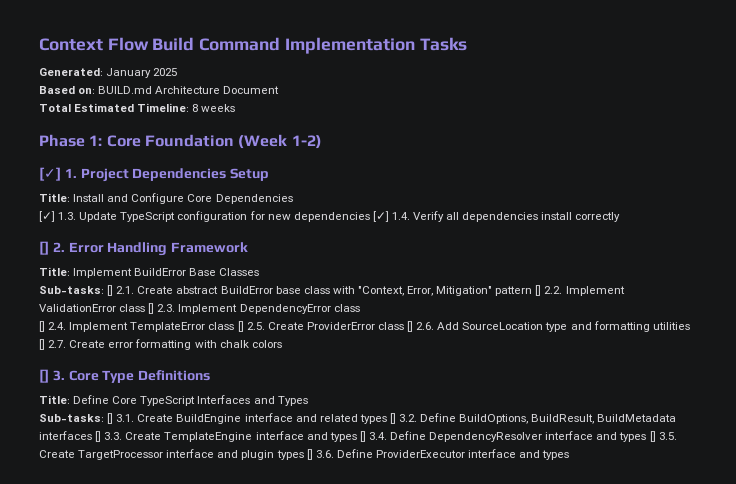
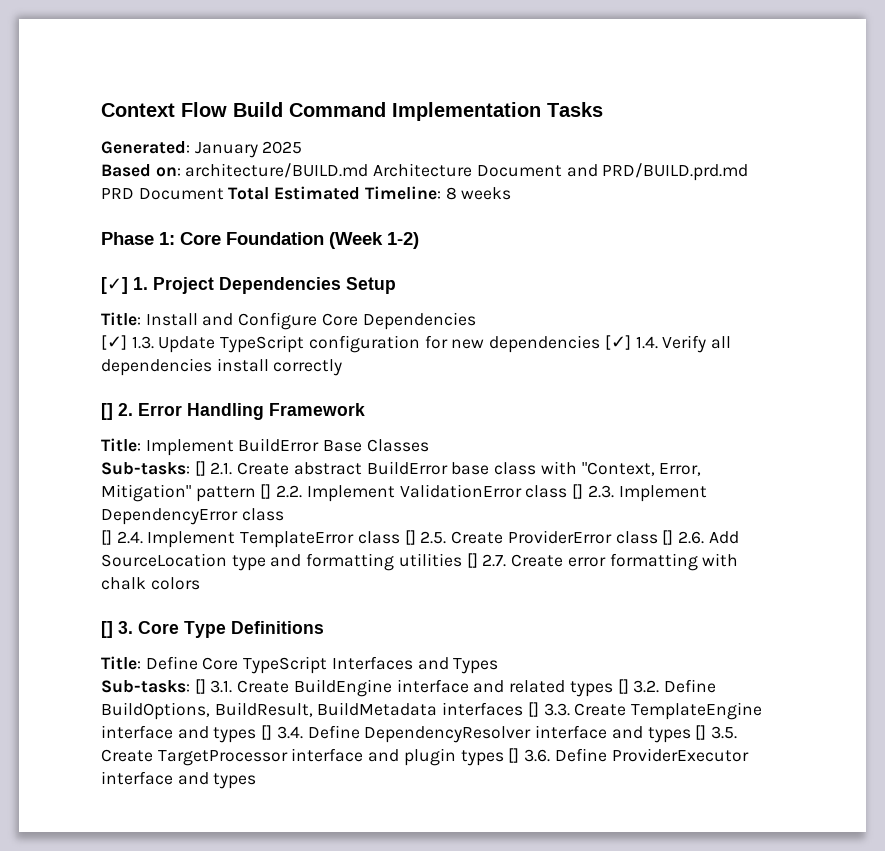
- Based on: BUILD.md Architecture Document
- Total Estimated Timeline: 8 weeks
+ Based on: architecture/BUILD.md Architecture Document and PRD/BUILD.prd.md PRD Document Total Estimated Timeline: 8 weeks

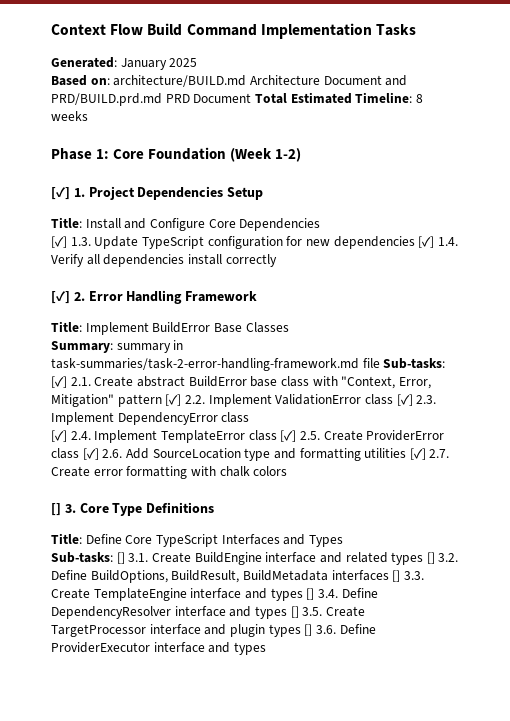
- [] 2. Error Handling Framework
+ [✓] 2. Error Handling Framework
- Sub-tasks: [] 2.1. Create abstract BuildError base class with "Context, Error, Mitigation" pattern [] 2.2. Implement ValidationError class [] 2.3. Implement DependencyError class
+ Summary: summary in task-summaries/task-2-error-handling-framework.md file Sub-tasks: [✓] 2.1. Create abstract BuildError base class with "Context, Error, Mitigation" pattern [✓] 2.2. Implement ValidationError class [✓] 2.3. Implement DependencyError class
- [] 2.4. Implement TemplateError class [] 2.5. Create ProviderError class [] 2.6. Add SourceLocation type and formatting utilities [] 2.7. Create error formatting with chalk colors
+ [✓] 2.4. Implement TemplateError class [✓] 2.5. Create ProviderError class [✓] 2.6. Add SourceLocation type and formatting utilities [✓] 2.7. Create error formatting with chalk colors

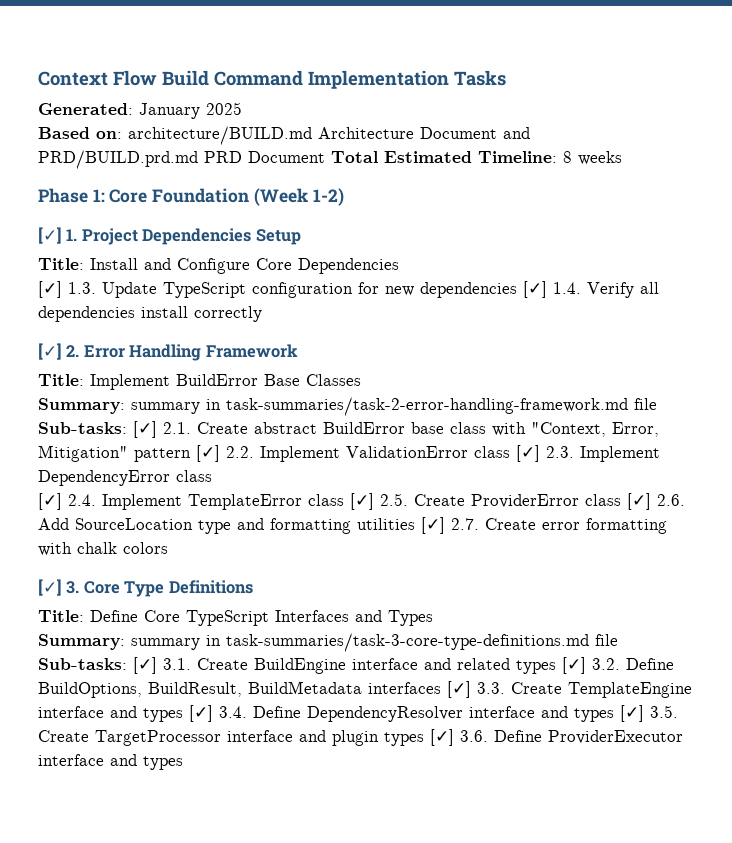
- [] 3. Core Type Definitions
+ [✓] 3. Core Type Definitions
- Sub-tasks: [] 3.1. Create BuildEngine interface and related types [] 3.2. Define BuildOptions, BuildResult, BuildMetadata interfaces [] 3.3. Create TemplateEngine interface and types [] 3.4. Define DependencyResolver interface and types [] 3.5. Create TargetProcessor interface and plugin types [] 3.6. Define ProviderExecutor interface and types
+ Summary: summary in task-summaries/task-3-core-type-definitions.md file Sub-tasks: [✓] 3.1. Create BuildEngine interface and related types [✓] 3.2. Define BuildOptions, BuildResult, BuildMetadata interfaces [✓] 3.3. Create TemplateEngine interface and types [✓] 3.4. Define DependencyResolver interface and types [✓] 3.5. Create TargetProcessor interface and plugin types [✓] 3.6. Define ProviderExecutor interface and types

